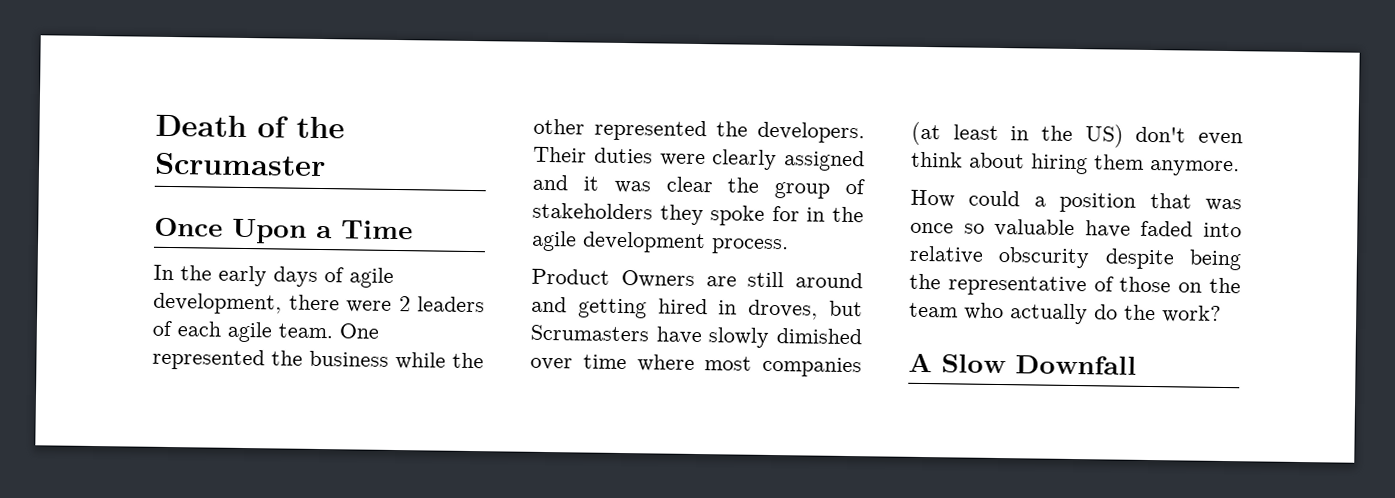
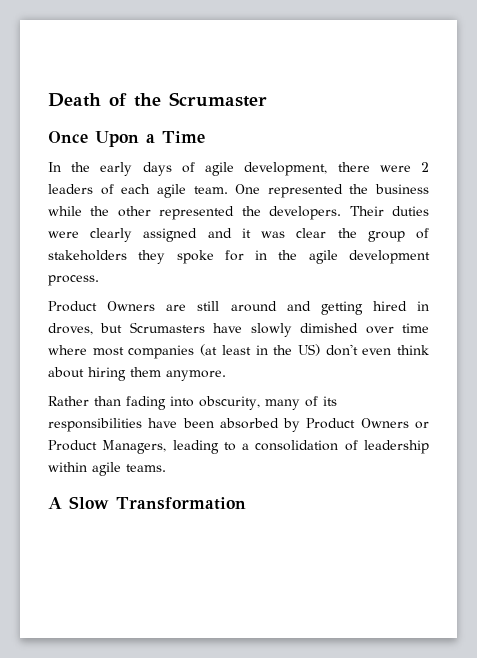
- How could a position that was once so valuable have faded into relative obscurity despite being the representative of those on the team who actually do the work?
+ Rather than fading into obscurity, many of its responsibilities have been absorbed by Product Owners or Product Managers, leading to a consolidation of leadership within agile teams.
- A Slow Downfall
+ A Slow Transformation

